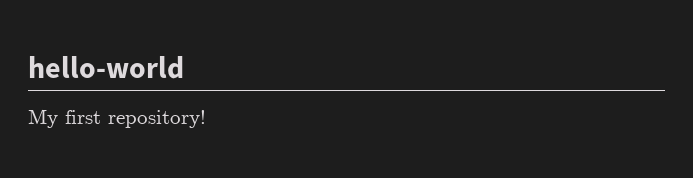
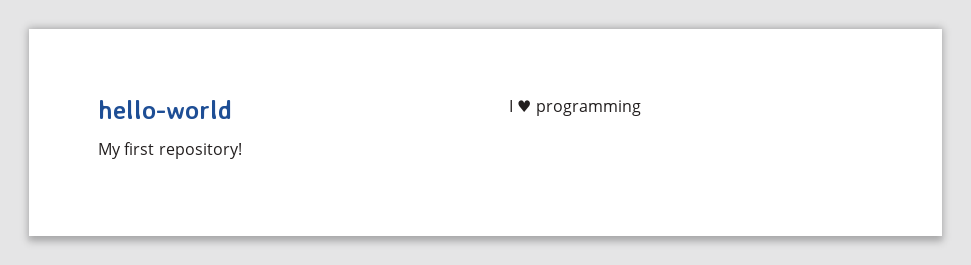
+ I ♥ programming

